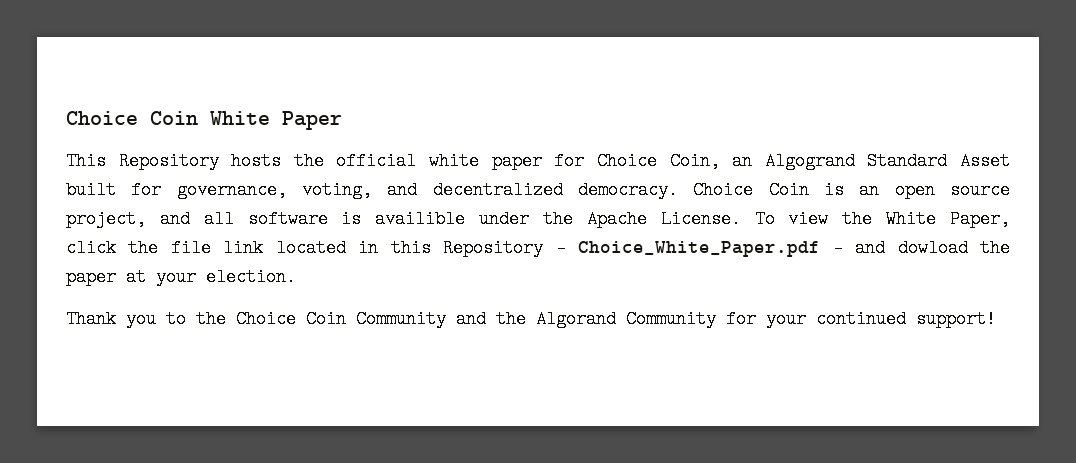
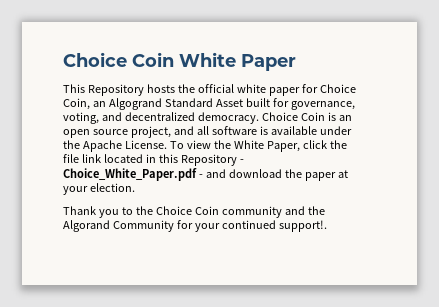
- Choice Coin is an open source project, and all software is availible under the Apache License.
+ Choice Coin is an open source project, and all software is available under the Apache License.
- To view the White Paper, click the file link located in this Repository - Choice_White_Paper.pdf - and dowload the paper at your election.
+ To view the White Paper, click the file link located in this Repository - Choice_White_Paper.pdf - and download the paper at your election.
- Thank you to the Choice Coin Community and the Algorand Community for your continued support!
+ Thank you to the Choice Coin community and the Algorand Community for your continued support!.

